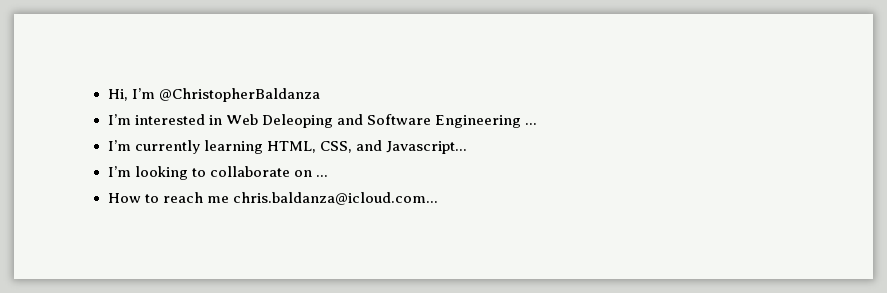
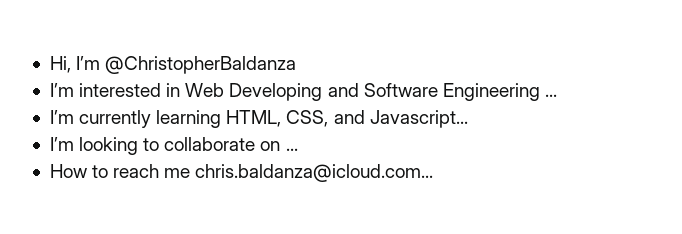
- I’m interested in Web Deleoping and Software Engineering ...
+ I’m interested in Web Developing and Software Engineering ...

